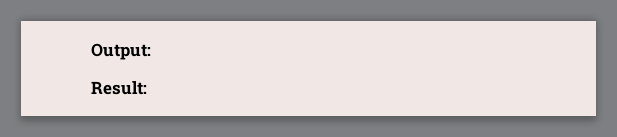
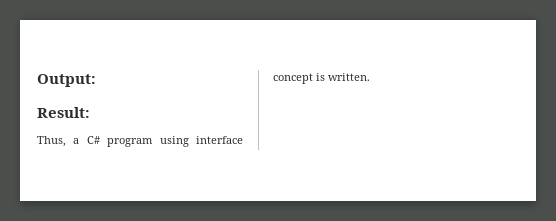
+ Thus, a C# program using interface concept is written.

